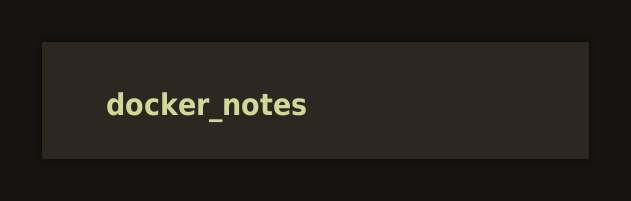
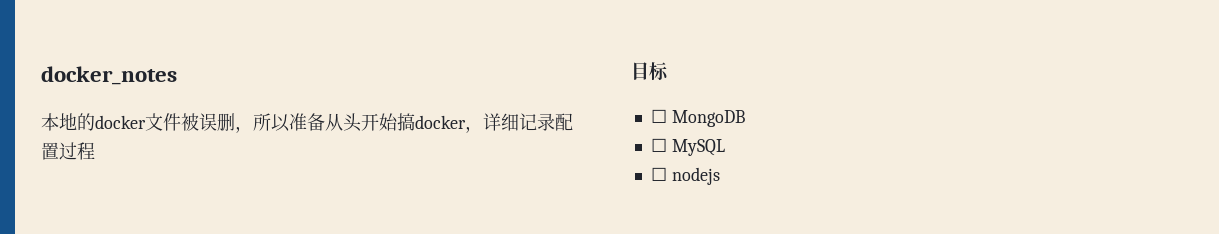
+ 本地的docker文件被误删，所以准备从头开始搞docker，详细记录配置过程
+ 目标
+ ☐ MongoDB
+ ☐ MySQL
+ ☐ nodejs

